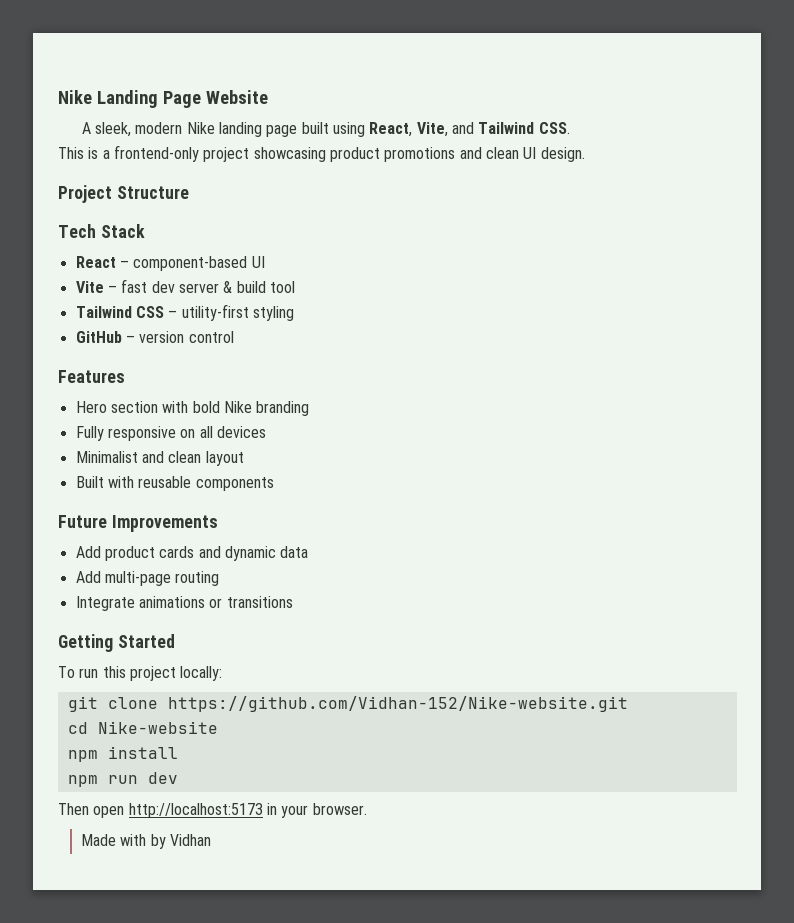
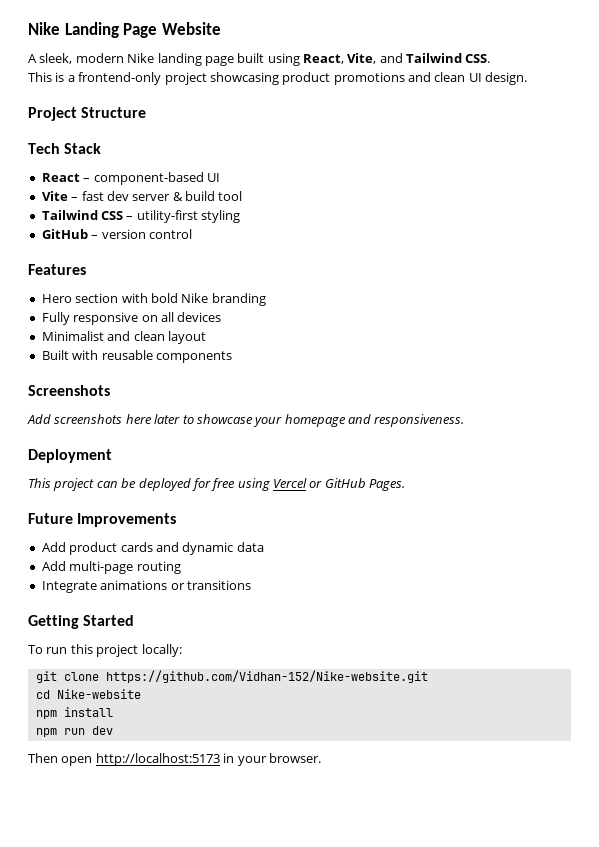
+ Screenshots
+ Add screenshots here later to showcase your homepage and responsiveness.
+ Deployment
+ This project can be deployed for free using Vercel or GitHub Pages.
- Made with by Vidhan

